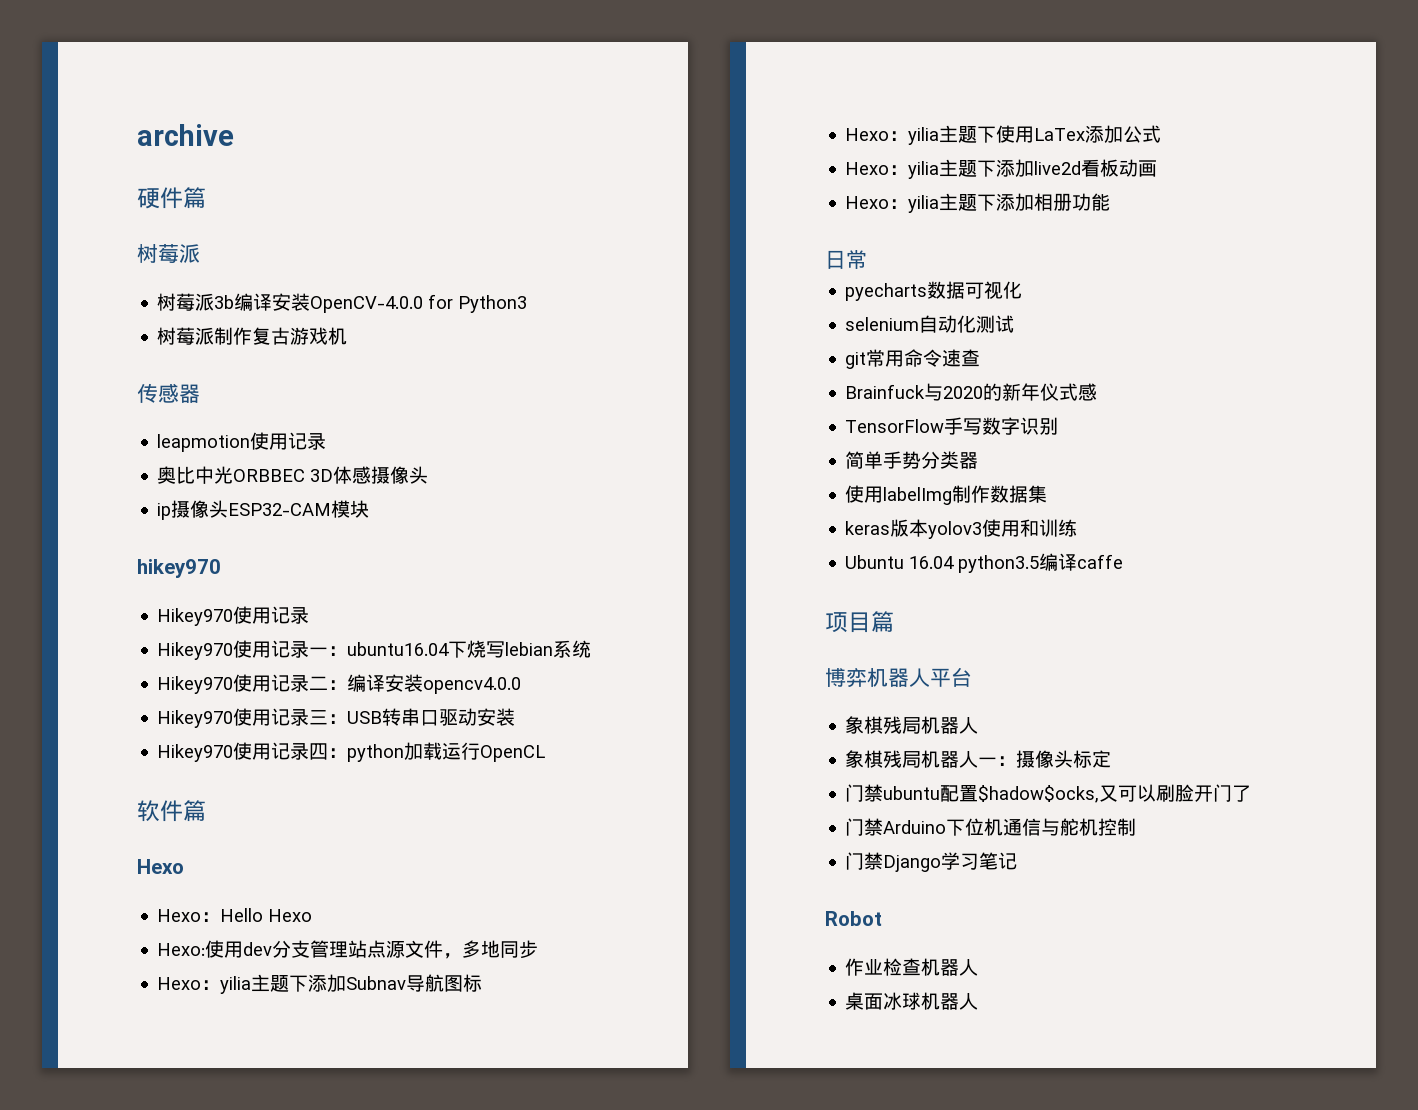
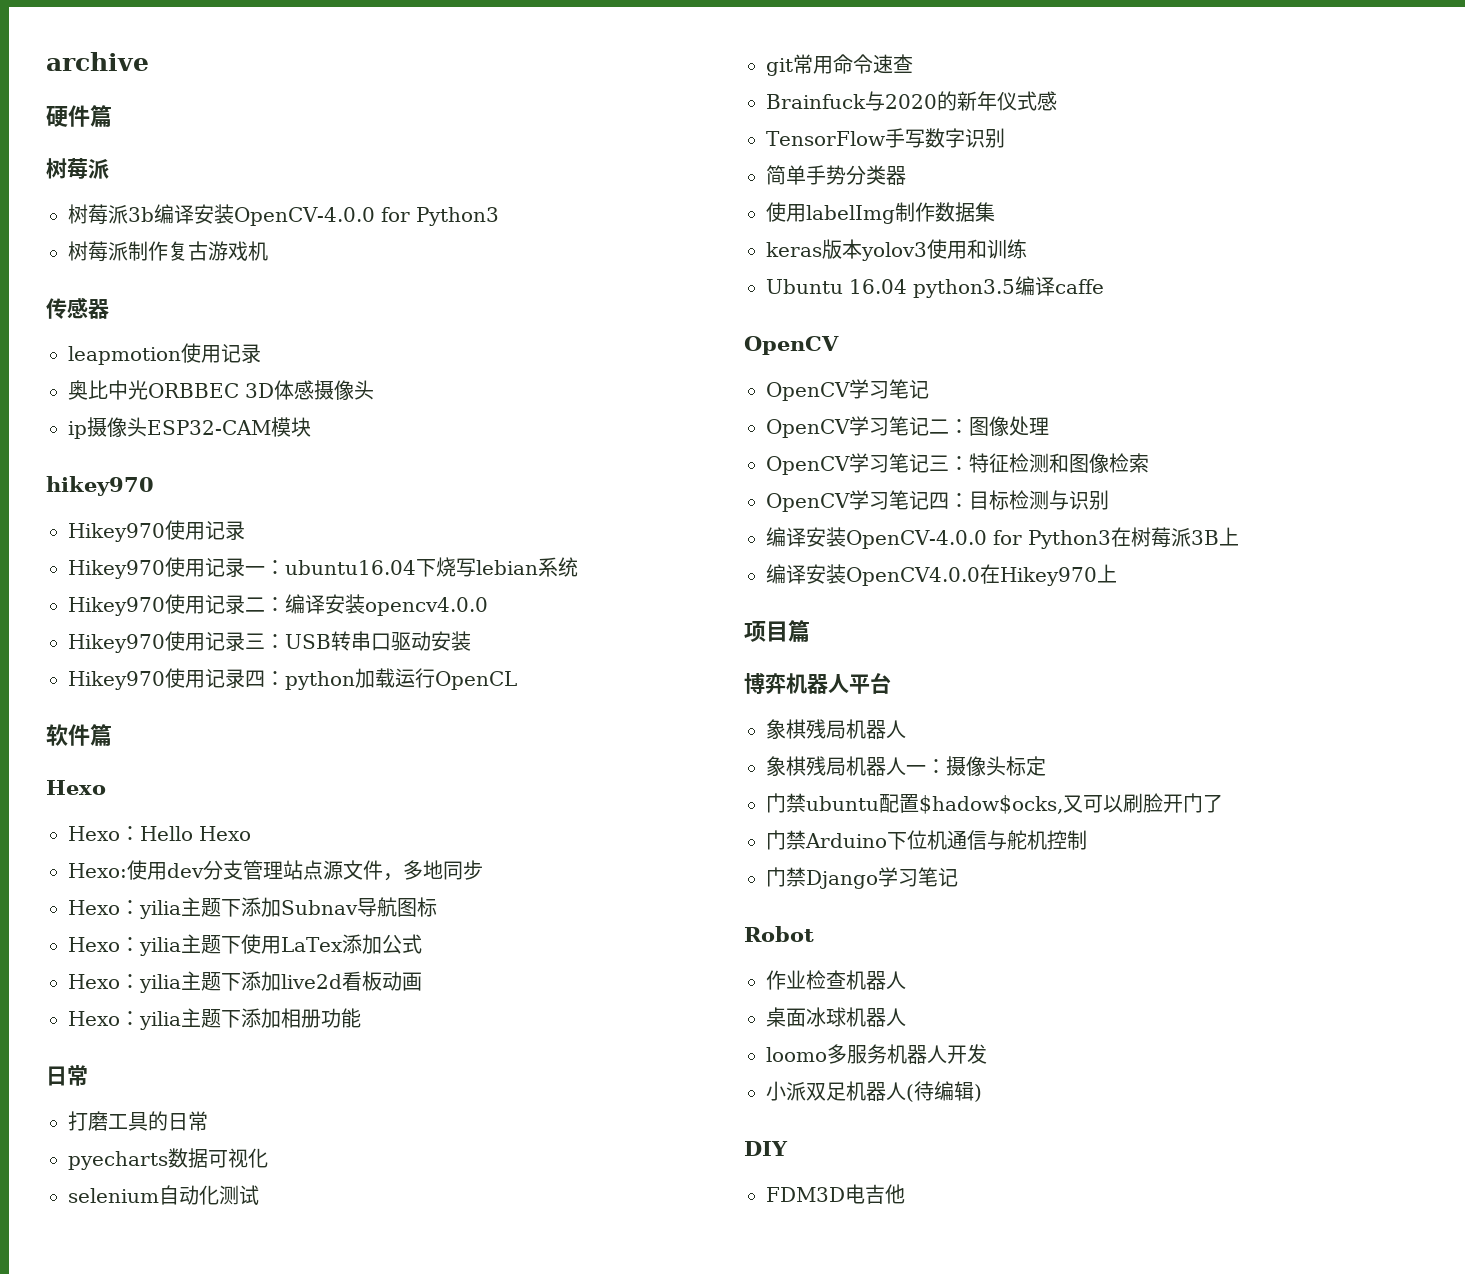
+ 打磨工具的日常
  Ubuntu 16.04 python3.5编译caffe
+ OpenCV
+ OpenCV学习笔记
+ OpenCV学习笔记二：图像处理
+ OpenCV学习笔记三：特征检测和图像检索
+ OpenCV学习笔记四：目标检测与识别
+ 编译安装OpenCV-4.0.0 for Python3在树莓派3B上
+ 编译安装OpenCV4.0.0在Hikey970上
+ loomo多服务机器人开发
+ 小派双足机器人(待编辑)
+ DIY
+ FDM3D电吉他

